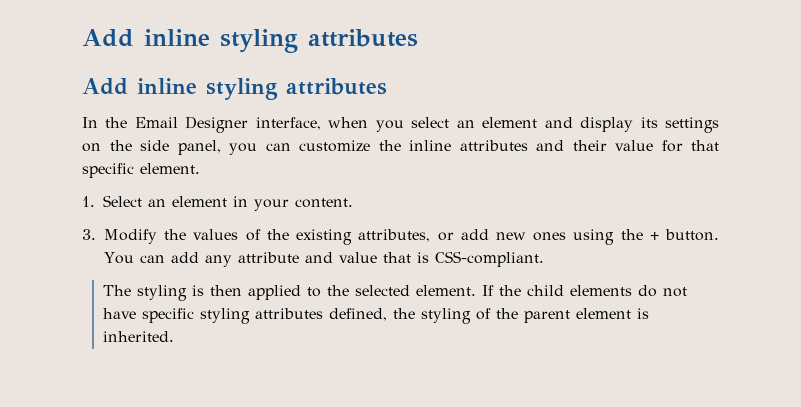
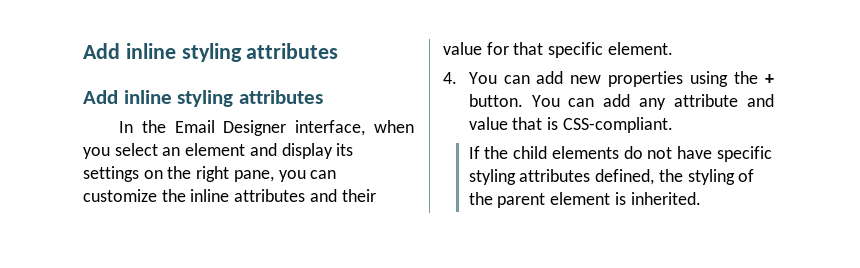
- In the Email Designer interface, when you select an element and display its settings on the side panel, you can customize the inline attributes and their value for that specific element.
+ In the Email Designer interface, when you select an element and display its settings on the right pane, you can customize the inline attributes and their value for that specific element.
- 1. Select an element in your content.
- 3. Modify the values of the existing attributes, or add new ones using the + button.
+ 4. You can add new properties using the + button.
- The styling is then applied to the selected element.

